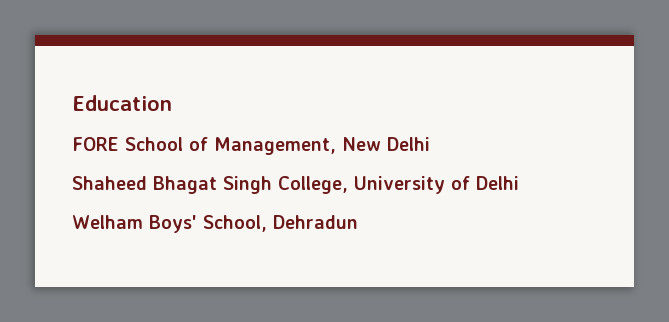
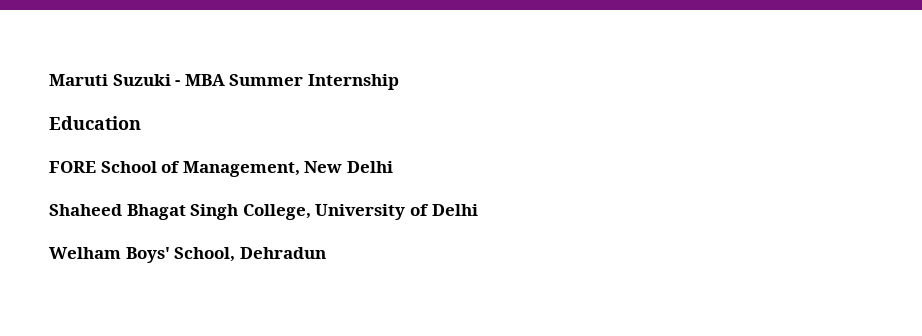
+ Maruti Suzuki - MBA Summer Internship

